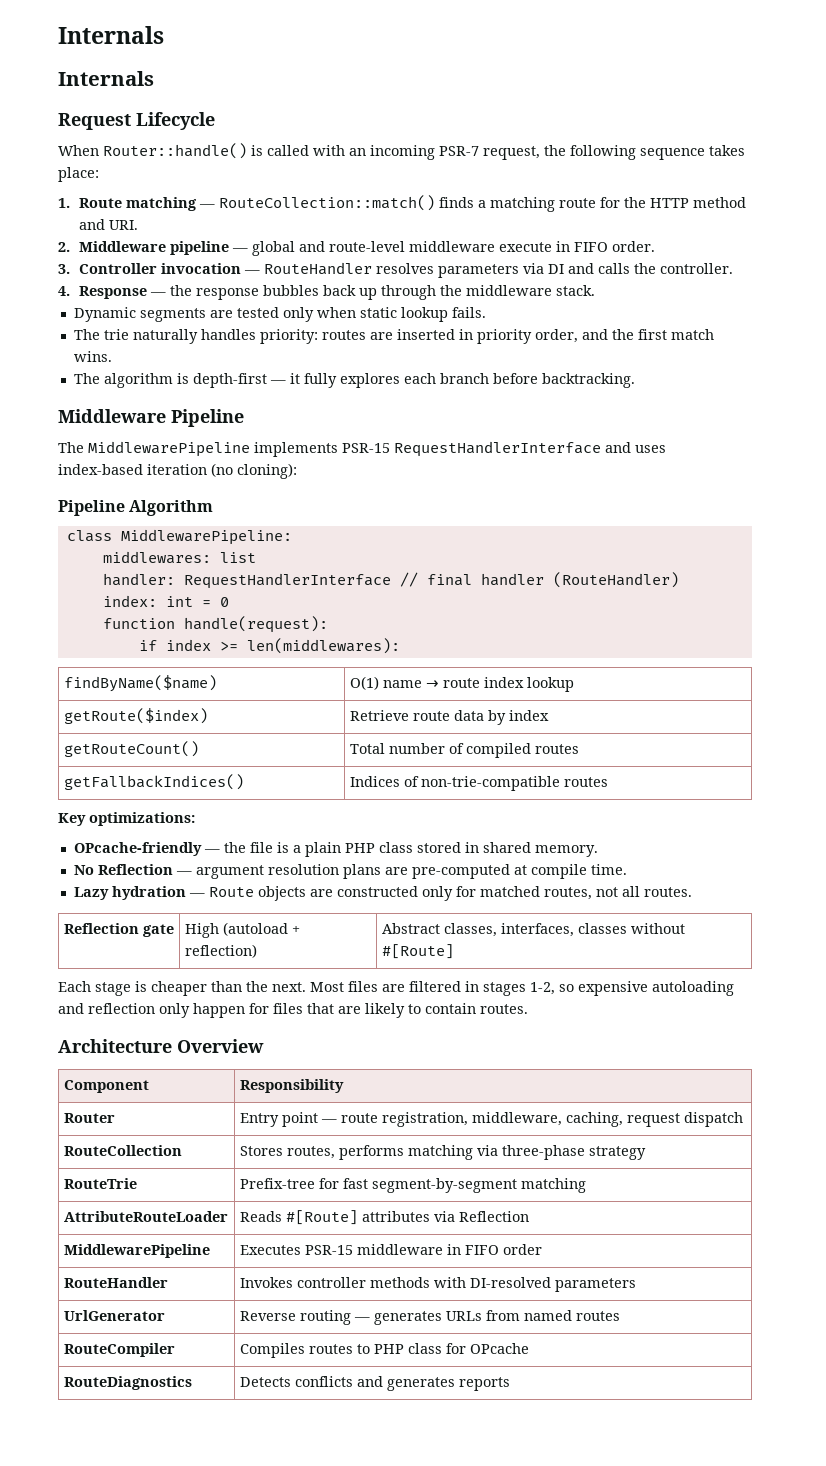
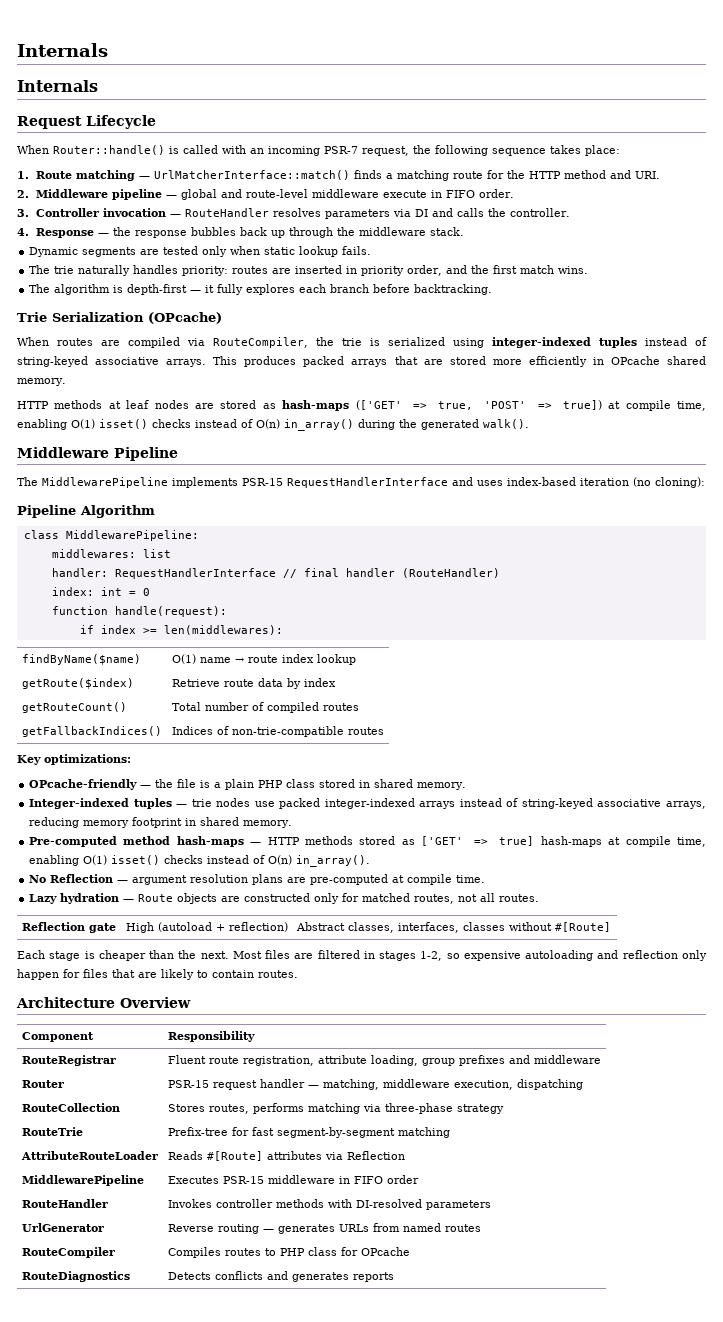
- 1. Route matching — RouteCollection::match() finds a matching route for the HTTP method and URI.
+ 1. Route matching — UrlMatcherInterface::match() finds a matching route for the HTTP method and URI.
+ Trie Serialization (OPcache)
+ When routes are compiled via RouteCompiler, the trie is serialized using integer-indexed tuples instead of string-keyed associative arrays. This produces packed arrays that are stored more efficiently in OPcache shared memory.
+ HTTP methods at leaf nodes are stored as hash-maps (['GET' => true, 'POST' => true]) at compile time, enabling O(1) isset() checks instead of O(n) in_array() during the generated walk().
+ Integer-indexed tuples — trie nodes use packed integer-indexed arrays instead of string-keyed associative arrays, reducing memory footprint in shared memory.
+ Pre-computed method hash-maps — HTTP methods stored as ['GET' => true] hash-maps at compile time, enabling O(1) isset() checks instead of O(n) in_array().
- Router | Entry point — route registration, middleware, caching, request dispatch
+ RouteRegistrar | Fluent route registration, attribute loading, group prefixes and middleware
+ Router | PSR-15 request handler — matching, middleware execution, dispatching

